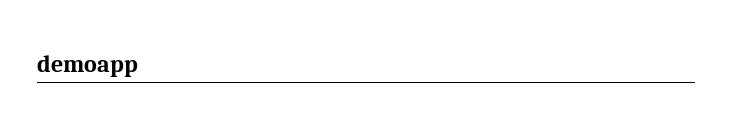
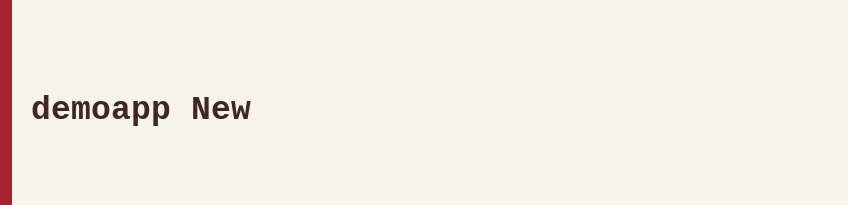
- demoapp
+ demoapp New

